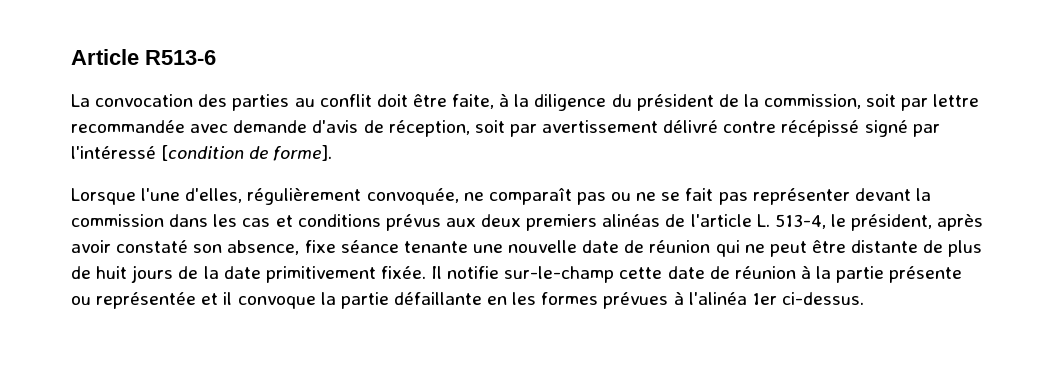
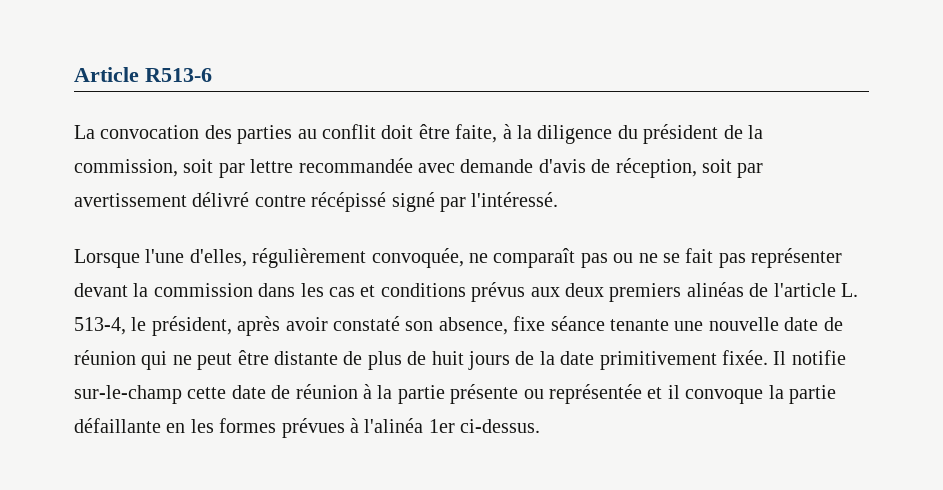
- La convocation des parties au conflit doit être faite, à la diligence du président de la commission, soit par lettre recommandée avec demande d'avis de réception, soit par avertissement délivré contre récépissé signé par l'intéressé [condition de forme].
+ La convocation des parties au conflit doit être faite, à la diligence du président de la commission, soit par lettre recommandée avec demande d'avis de réception, soit par avertissement délivré contre récépissé signé par l'intéressé.

